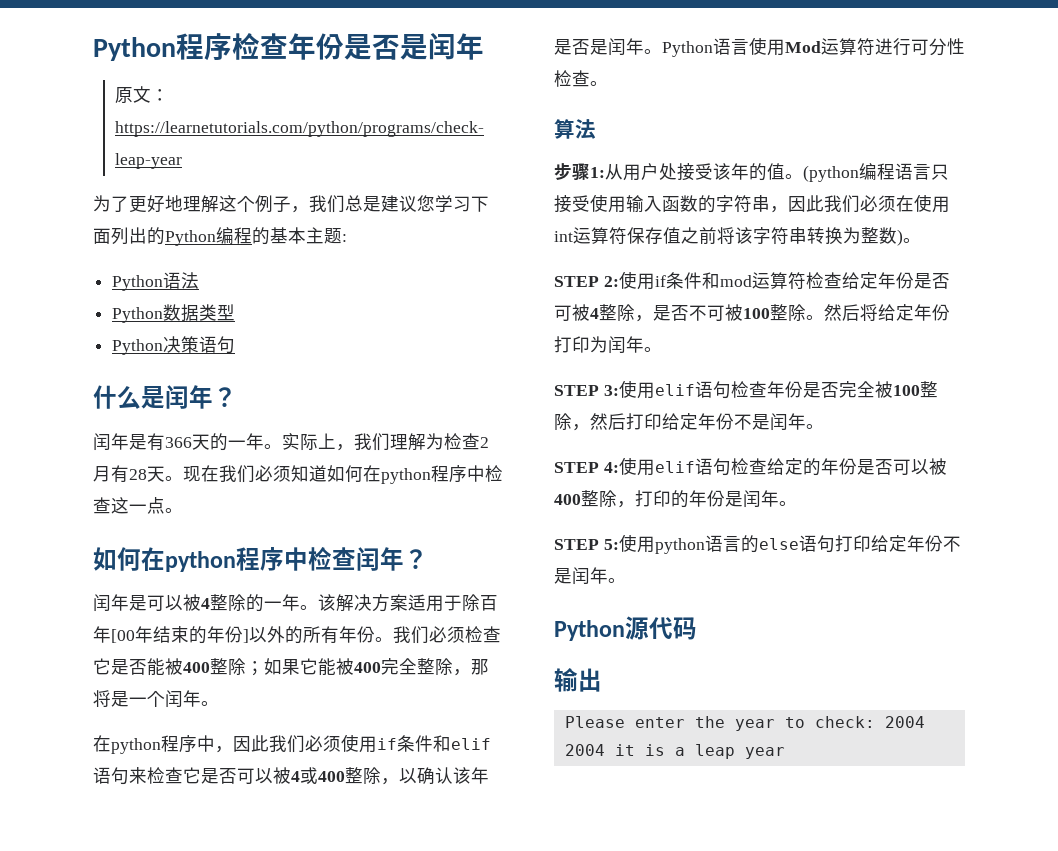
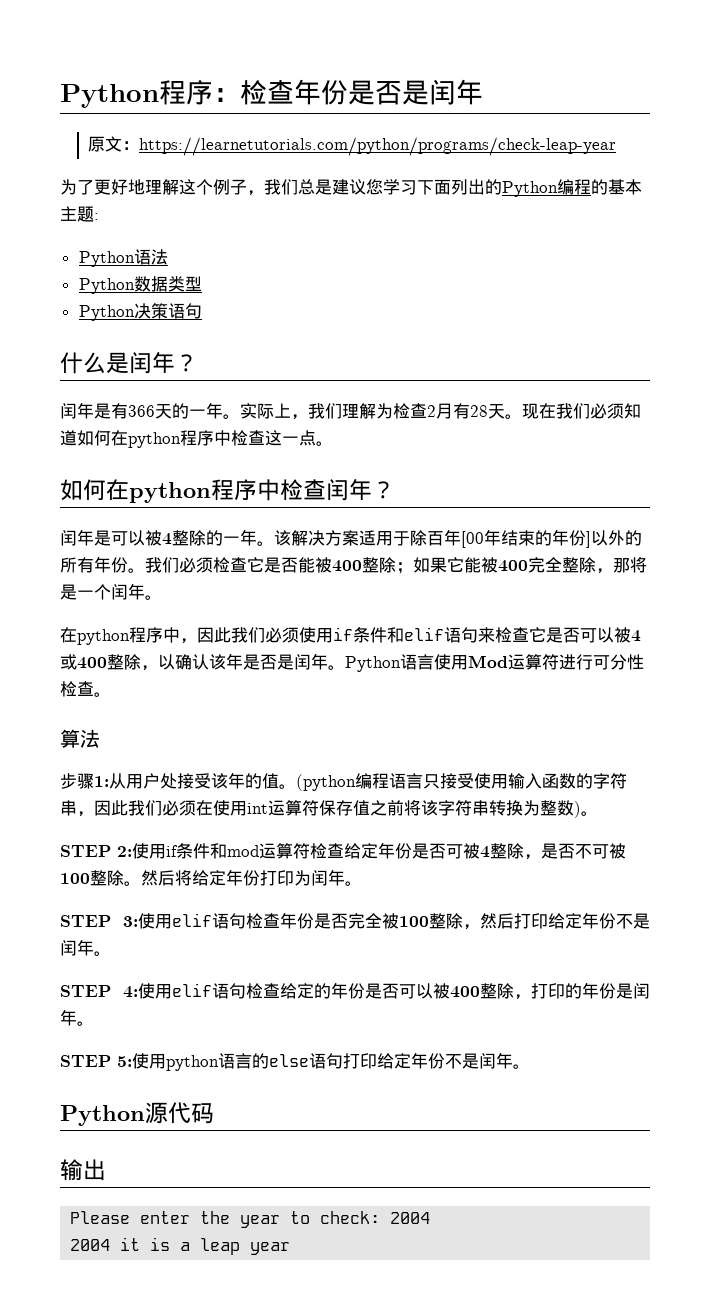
- Python程序检查年份是否是闰年
+ Python程序：检查年份是否是闰年

